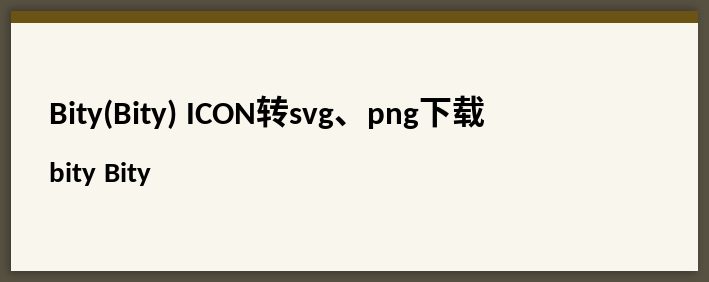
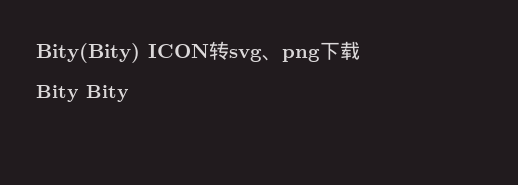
- bity Bity
+ Bity Bity

